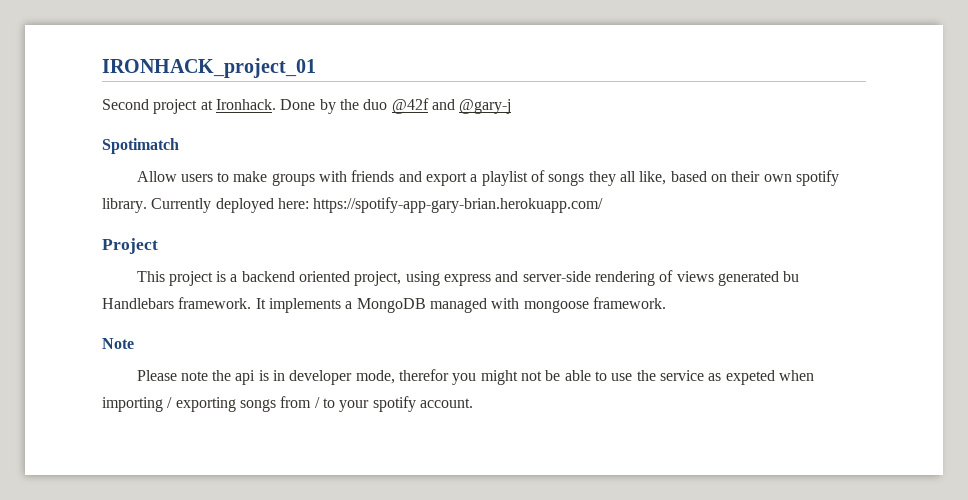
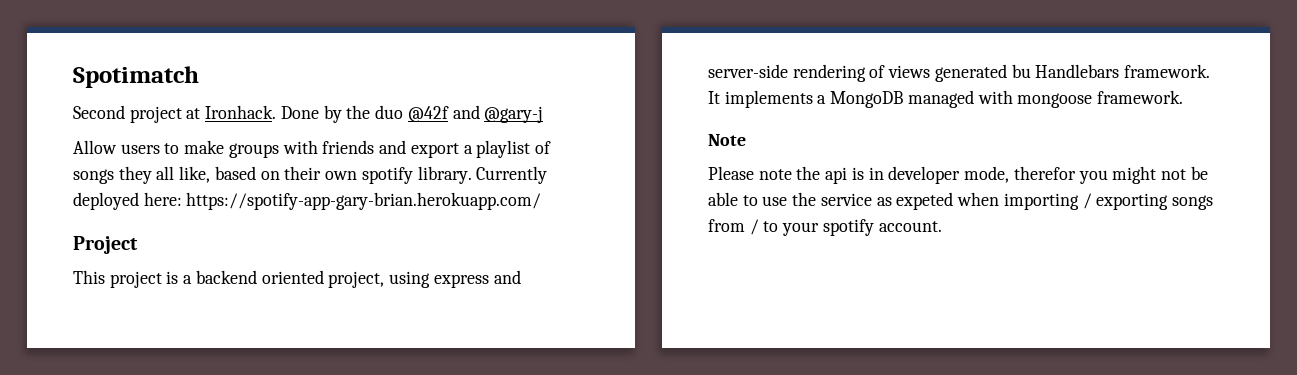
- IRONHACK_project_01
+ Spotimatch
- Spotimatch

